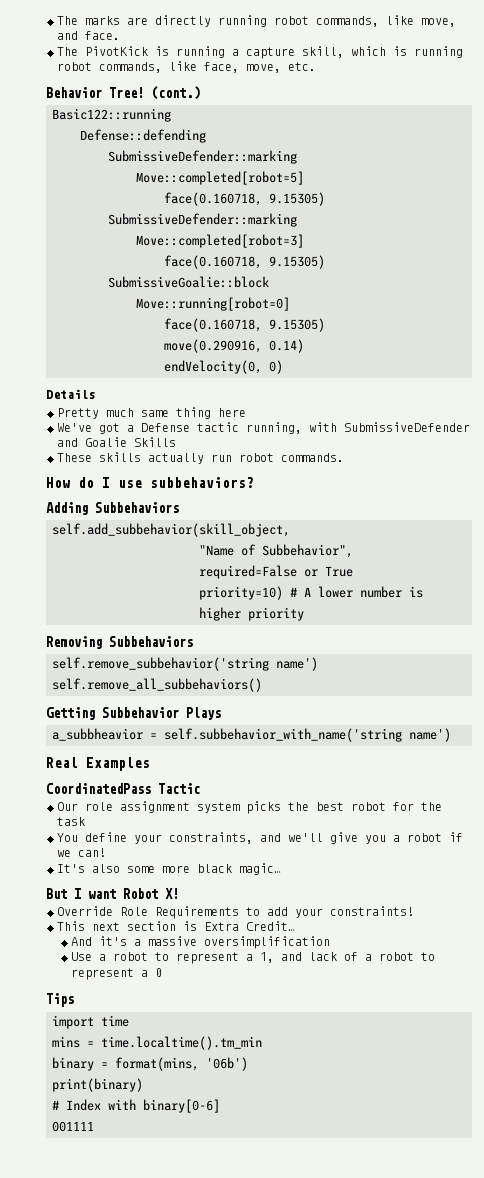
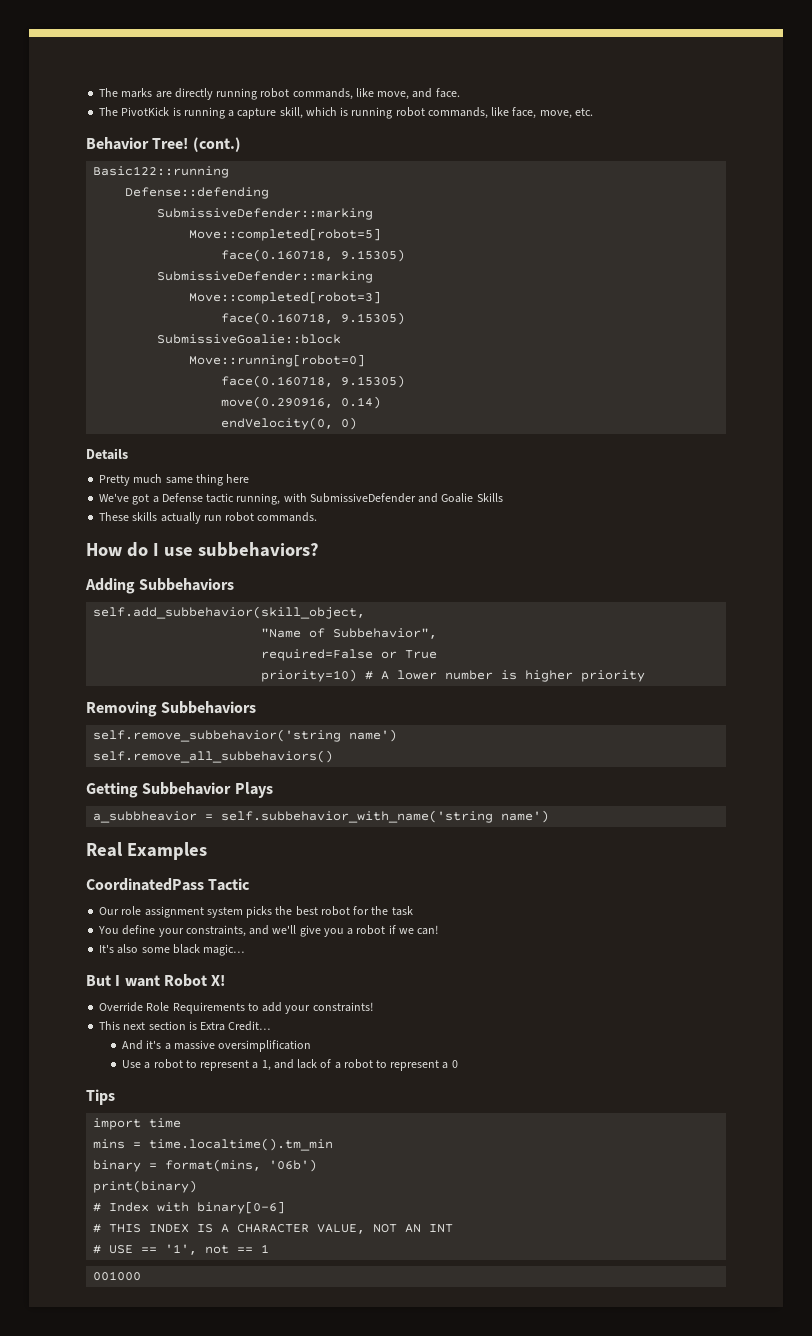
- It's also some more black magic…
+ It's also some black magic…
- 001111
+ # THIS INDEX IS A CHARACTER VALUE, NOT AN INT
+ # USE == '1', not == 1
+ 001000

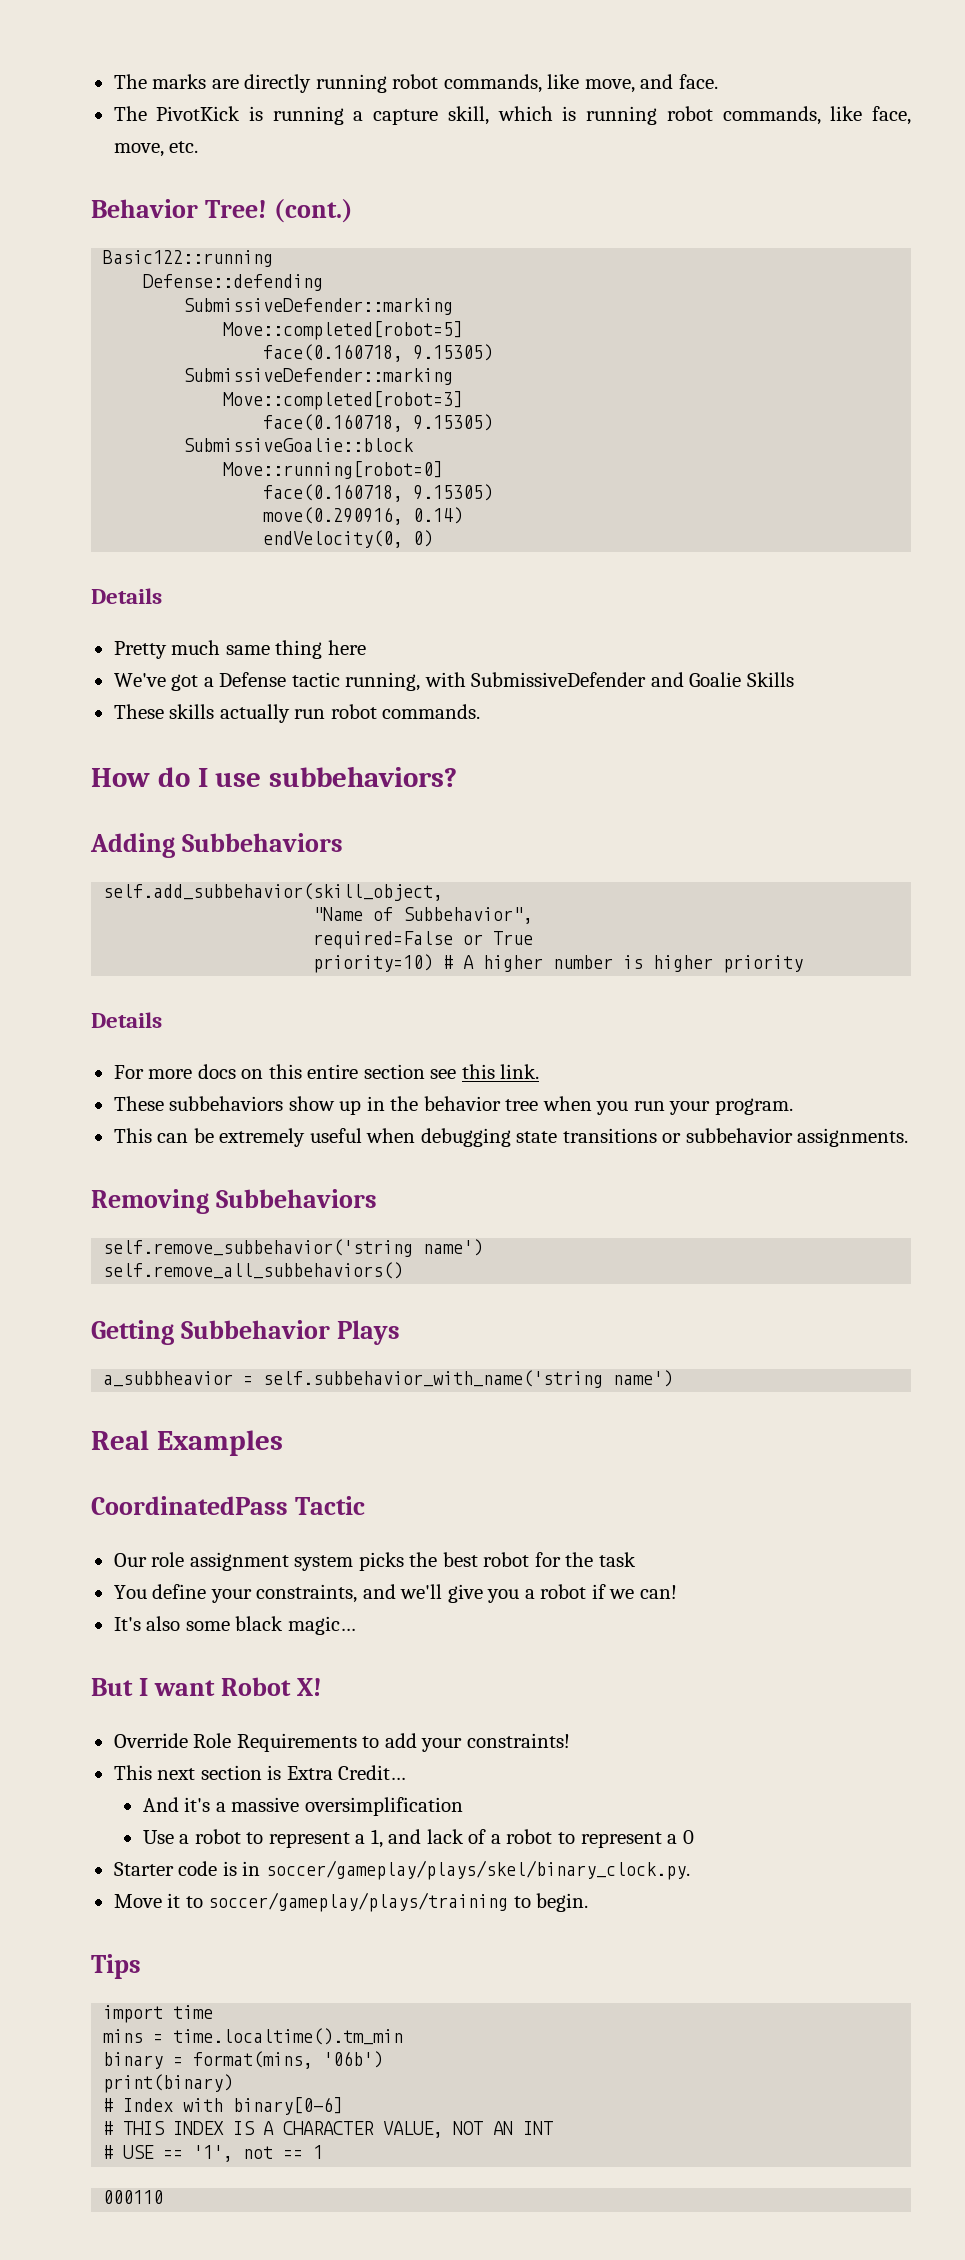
- priority=10) # A lower number is higher priority
+ priority=10) # A higher number is higher priority
+ Details
+ For more docs on this entire section see this link.
+ These subbehaviors show up in the behavior tree when you run your program.
+ This can be extremely useful when debugging state transitions or subbehavior assignments.
+ Starter code is in soccer/gameplay/plays/skel/binary_clock.py.
+ Move it to soccer/gameplay/plays/training to begin.
- 001000
+ 000110

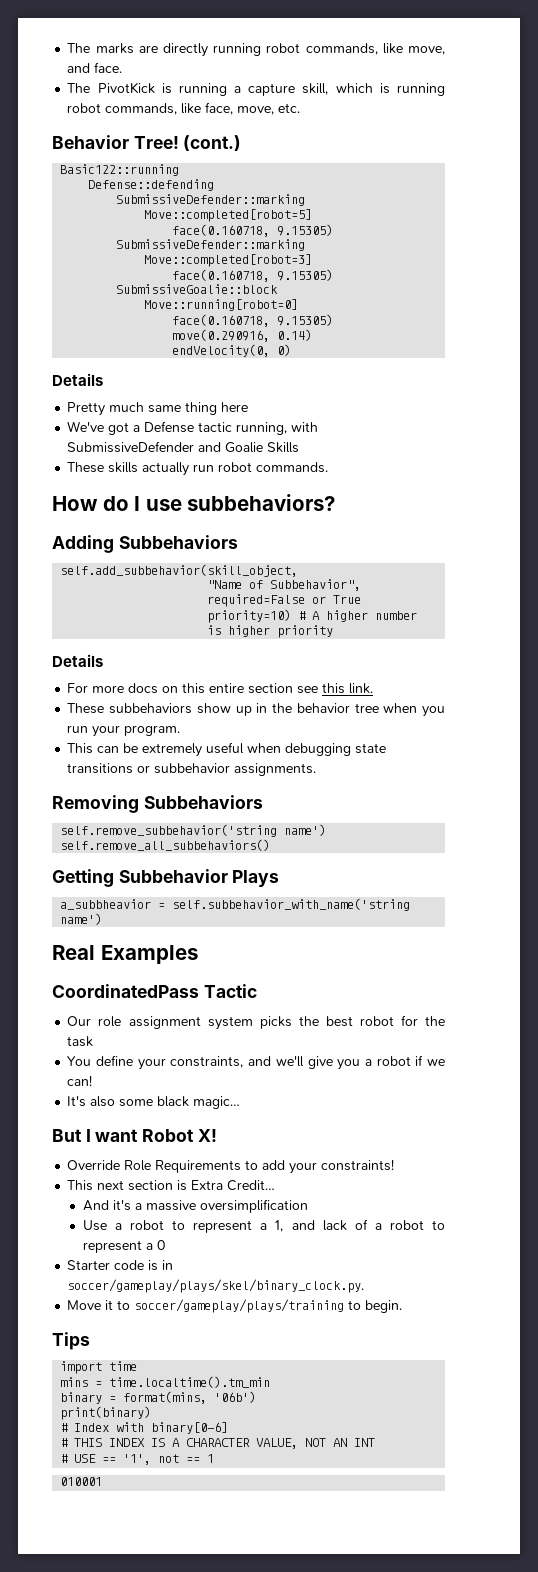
- 000110
+ 010001

